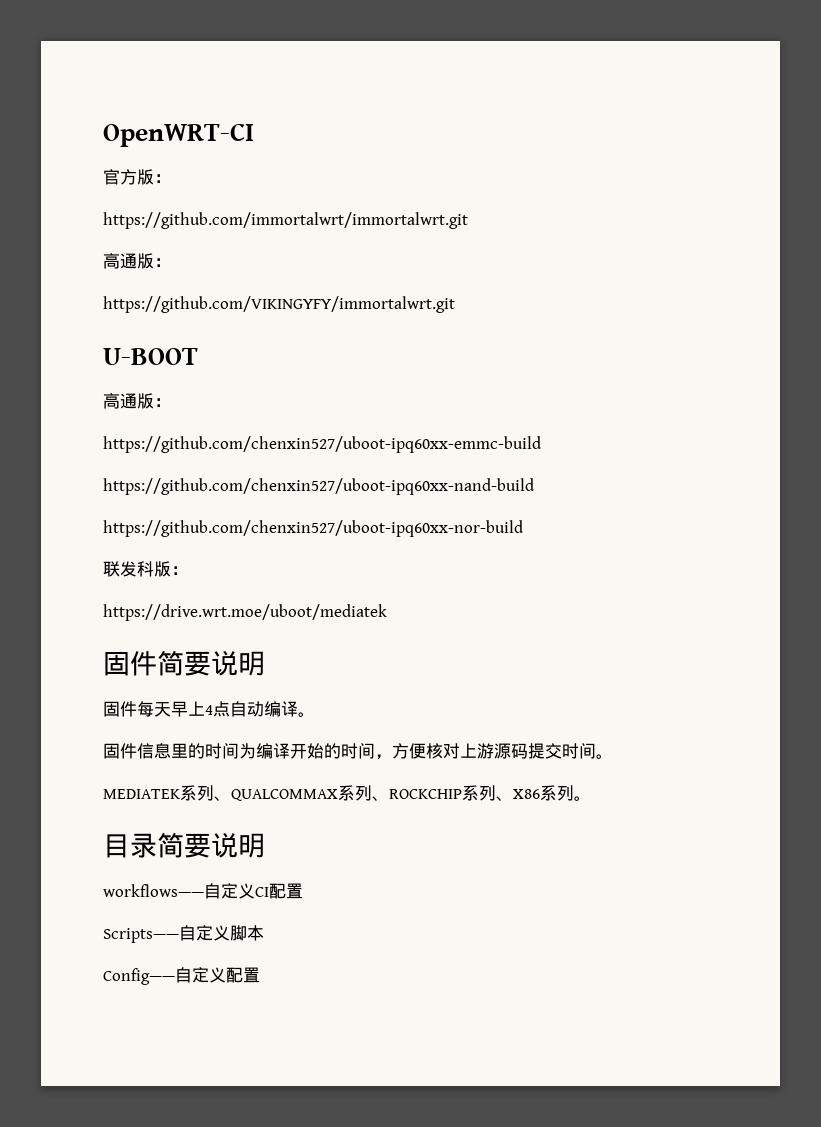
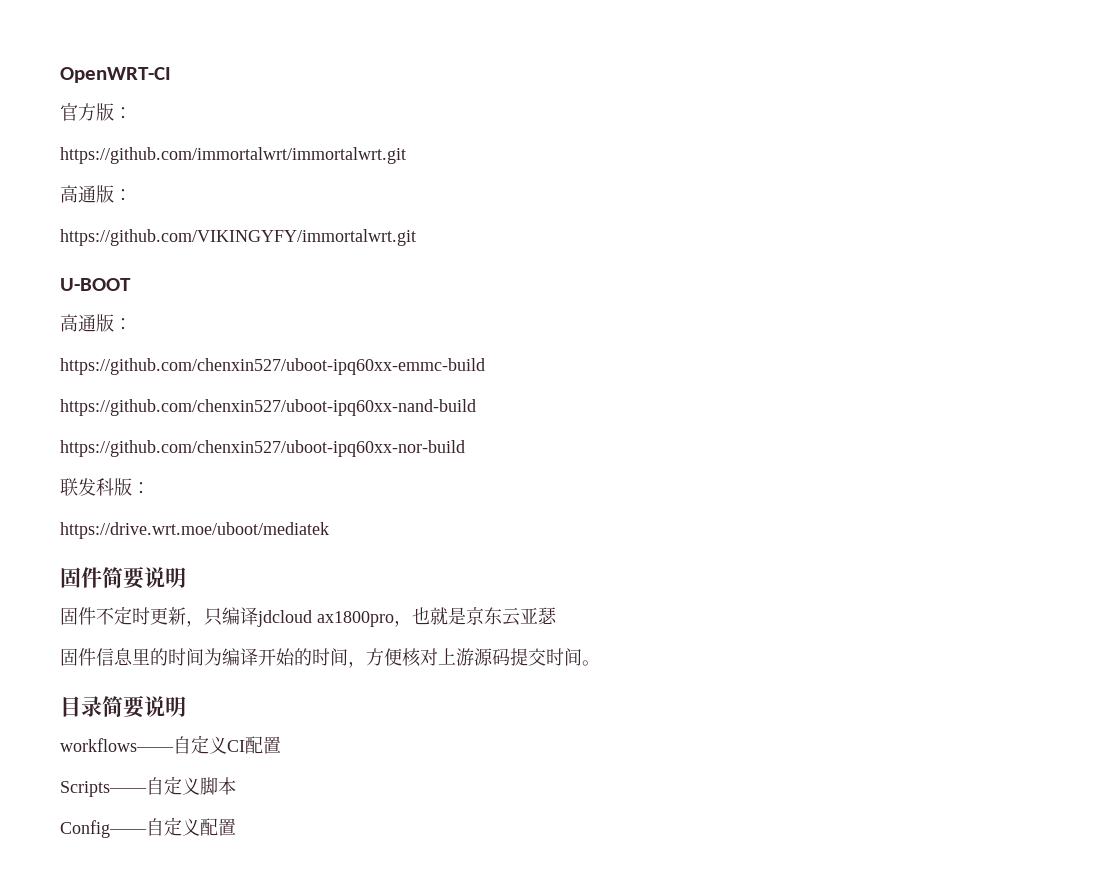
- 固件每天早上4点自动编译。
+ 固件不定时更新，只编译jdcloud ax1800pro，也就是京东云亚瑟
- MEDIATEK系列、QUALCOMMAX系列、ROCKCHIP系列、X86系列。

